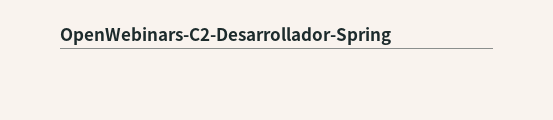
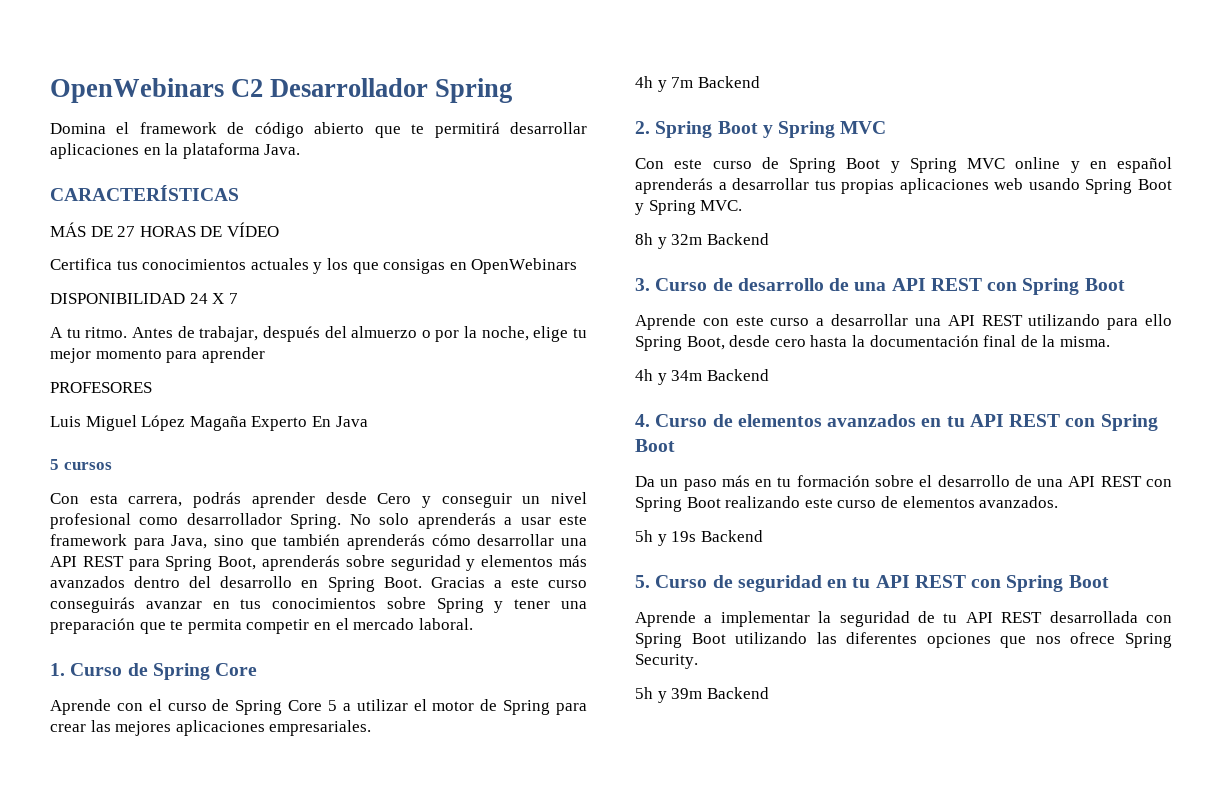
- OpenWebinars-C2-Desarrollador-Spring
+ OpenWebinars C2 Desarrollador Spring
+ Domina el framework de código abierto que te permitirá desarrollar aplicaciones en la plataforma Java.
+ CARACTERÍSTICAS
+ MÁS DE 27 HORAS DE VÍDEO
+ Certifica tus conocimientos actuales y los que consigas en OpenWebinars
+ DISPONIBILIDAD 24 X 7
+ A tu ritmo. Antes de trabajar, después del almuerzo o por la noche, elige tu mejor momento para aprender
+ PROFESORES
+ Luis Miguel López Magaña Experto En Java
+ 5 cursos
+ Con esta carrera, podrás aprender desde Cero y conseguir un nivel profesional como desarrollador Spring. No solo aprenderás a usar este framework para Java, sino que también aprenderás cómo desarrollar una API REST para Spring Boot, aprenderás sobre seguridad y elementos más avanzados dentro del desarrollo en Spring Boot. Gracias a este curso conseguirás avanzar en tus conocimientos sobre Spring y tener una preparación que te permita competir en el mercado laboral.
+ 1. Curso de Spring Core
+ Aprende con el curso de Spring Core 5 a utilizar el motor de Spring para crear las mejores aplicaciones empresariales.
+ 4h y 7m Backend
+ 2. Spring Boot y Spring MVC
+ Con este curso de Spring Boot y Spring MVC online y en español aprenderás a desarrollar tus propias aplicaciones web usando Spring Boot y Spring MVC.
+ 8h y 32m Backend
+ 3. Curso de desarrollo de una API REST con Spring Boot
+ Aprende con este curso a desarrollar una API REST utilizando para ello Spring Boot, desde cero hasta la documentación final de la misma.
+ 4h y 34m Backend
+ 4. Curso de elementos avanzados en tu API REST con Spring Boot
+ Da un paso más en tu formación sobre el desarrollo de una API REST con Spring Boot realizando este curso de elementos avanzados.
+ 5h y 19s Backend
+ 5. Curso de seguridad en tu API REST con Spring Boot
+ Aprende a implementar la seguridad de tu API REST desarrollada con Spring Boot utilizando las diferentes opciones que nos ofrece Spring Security.
+ 5h y 39m Backend

